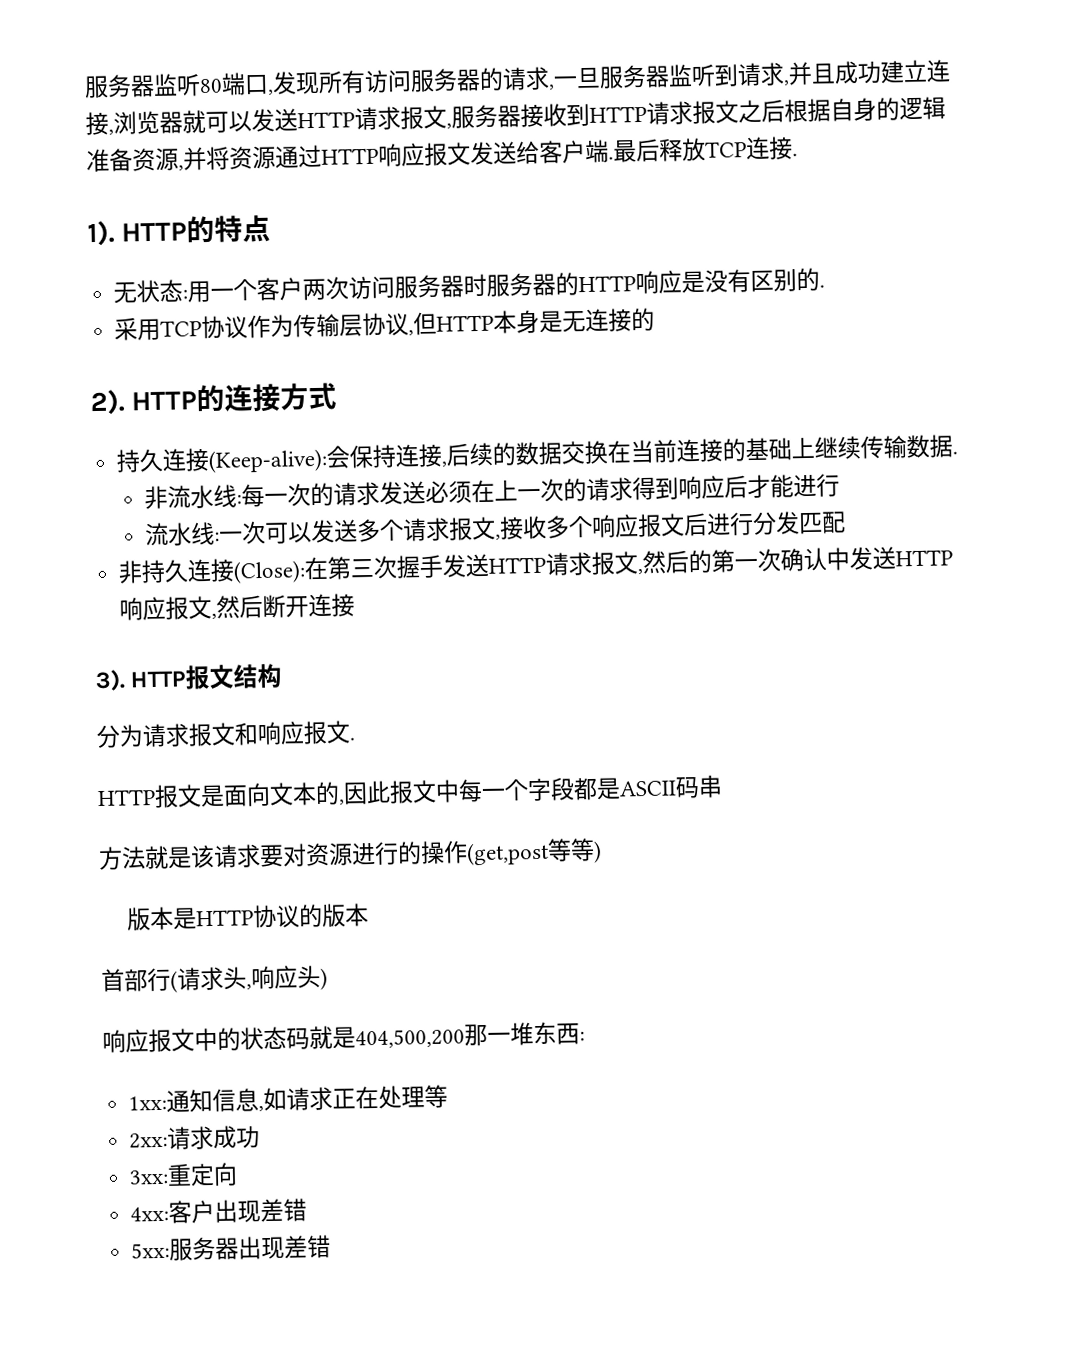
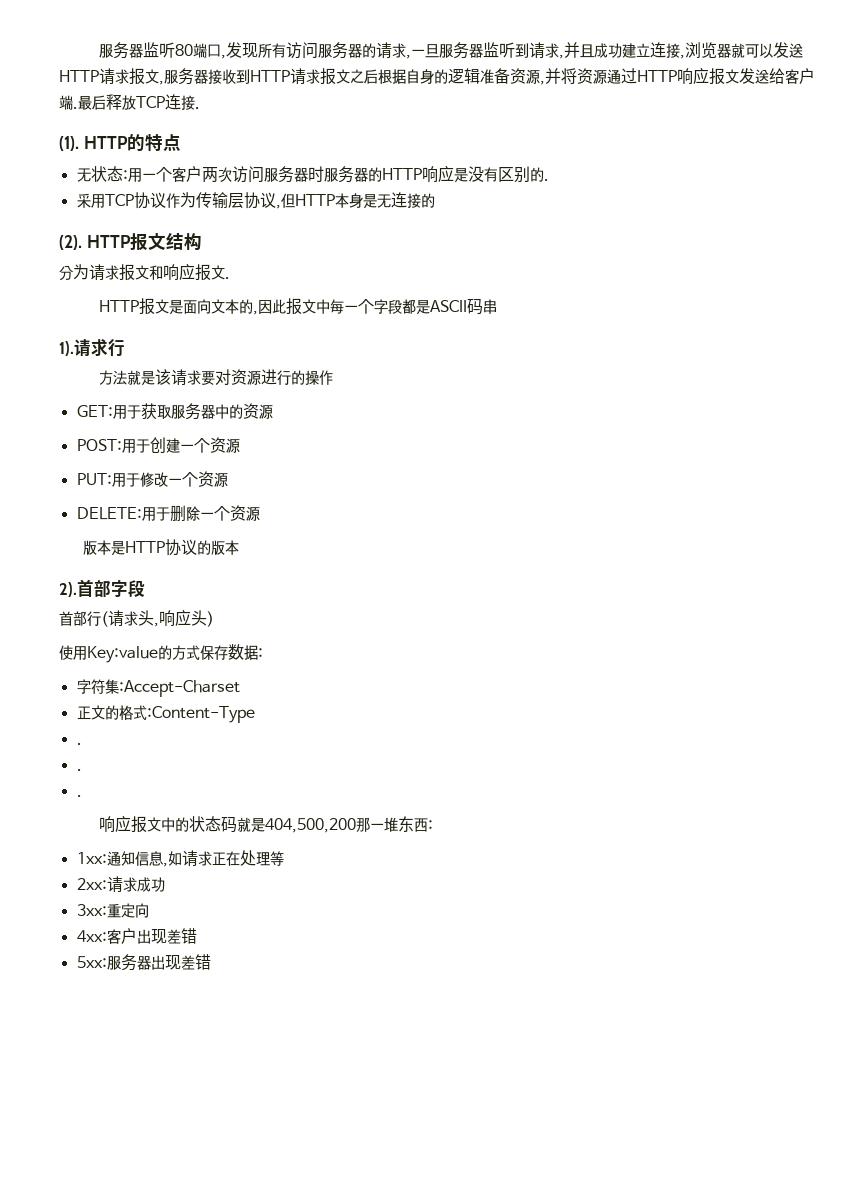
- 1).
+ (1).
- 2). HTTP的连接方式
- 持久连接(Keep-alive):会保持连接,后续的数据交换在当前连接的基础上继续传输数据.
- 非流水线:每一次的请求发送必须在上一次的请求得到响应后才能进行
- 流水线:一次可以发送多个请求报文,接收多个响应报文后进行分发匹配
- 非持久连接(Close):在第三次握手发送HTTP请求报文,然后的第一次确认中发送HTTP响应报文,然后断开连接
- 3).
+ (2).
+ 1).请求行
- 方法就是该请求要对资源进行的操作(get,post等等)
+ 方法就是该请求要对资源进行的操作
+ GET:用于获取服务器中的资源
+ POST:用于创建一个资源
+ PUT:用于修改一个资源
+ DELETE:用于删除一个资源
+ 2).首部字段
+ 使用Key:value的方式保存数据:
+ 字符集:Accept-Charset
+ 正文的格式:Content-Type
+ .
+ .
+ .

